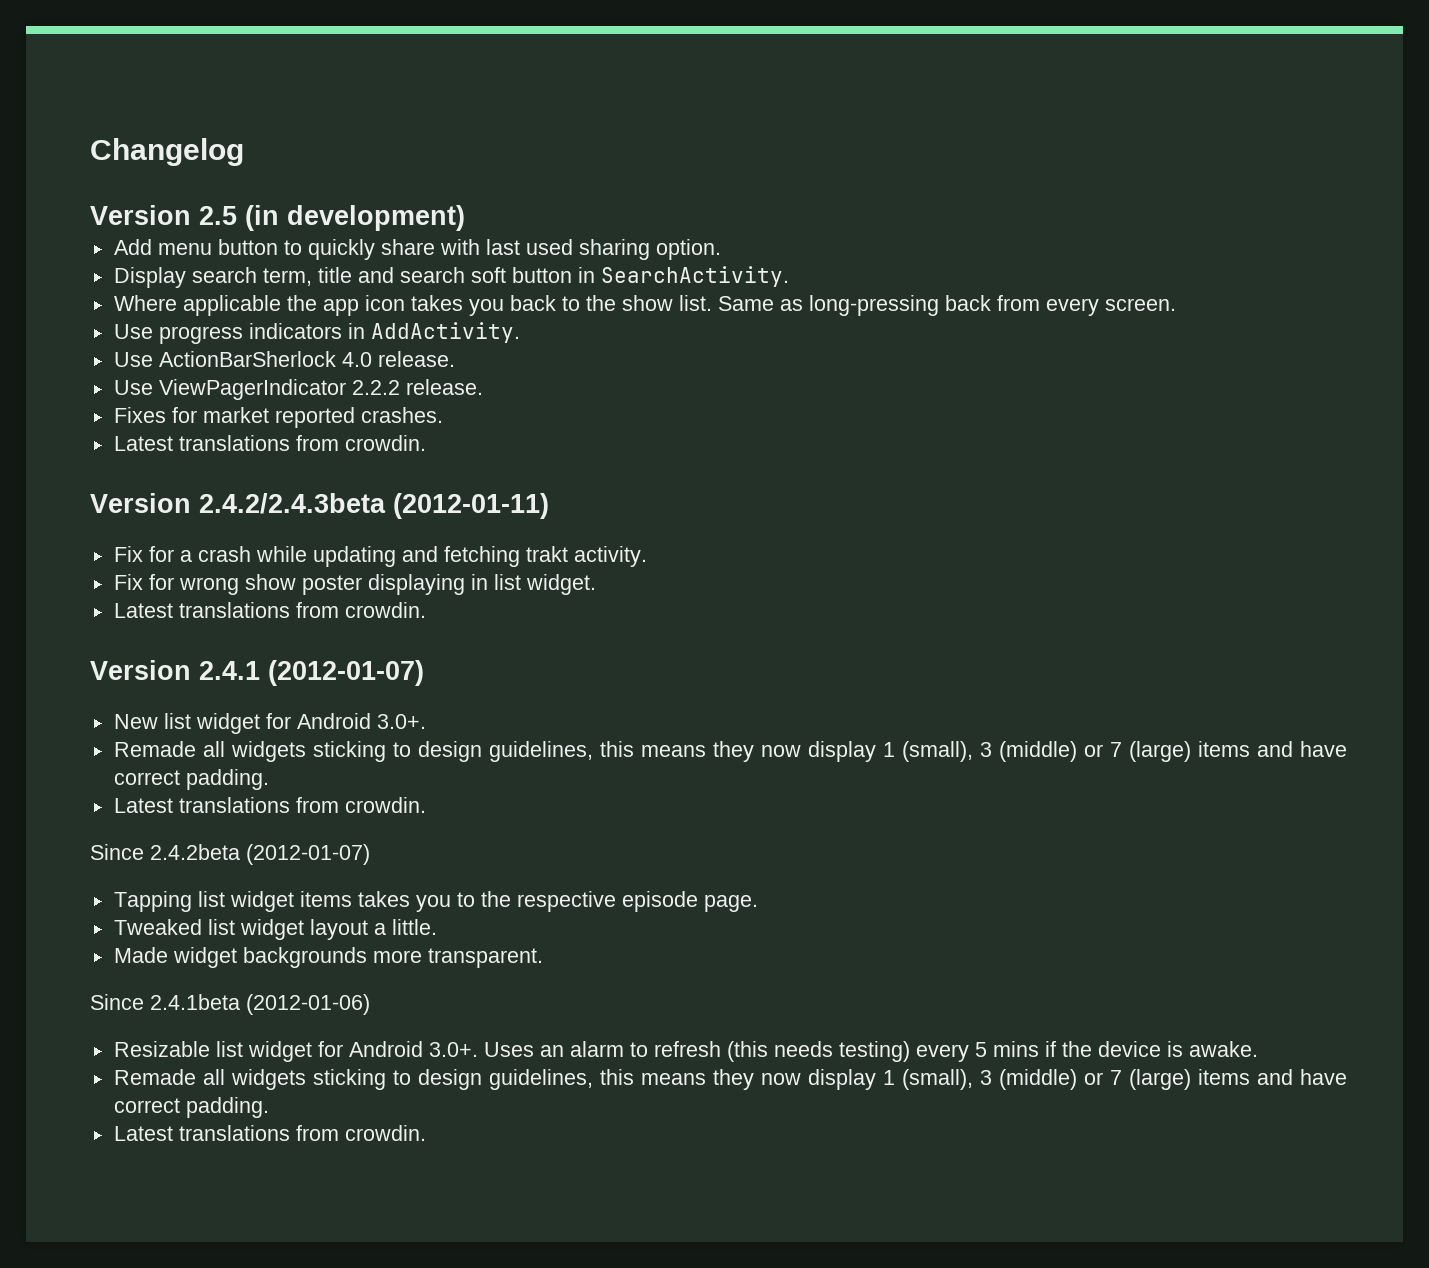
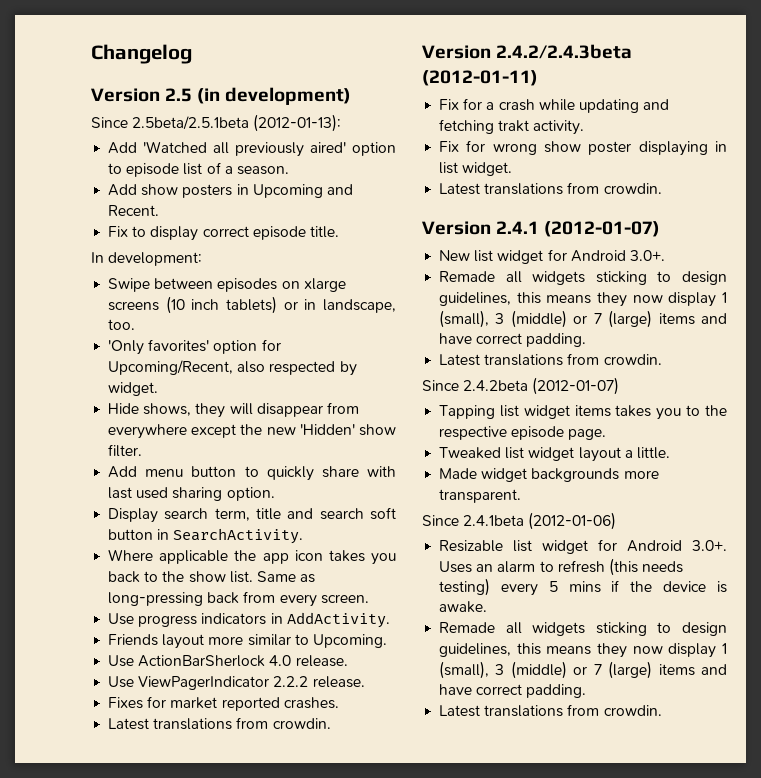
+ Since 2.5beta/2.5.1beta (2012-01-13):
+ Add 'Watched all previously aired' option to episode list of a season.
+ Add show posters in Upcoming and Recent.
+ Fix to display correct episode title.
+ In development:
+ Swipe between episodes on xlarge screens (10 inch tablets) or in landscape, too.
+ 'Only favorites' option for Upcoming/Recent, also respected by widget.
+ Hide shows, they will disappear from everywhere except the new 'Hidden' show filter.
+ Friends layout more similar to Upcoming.

